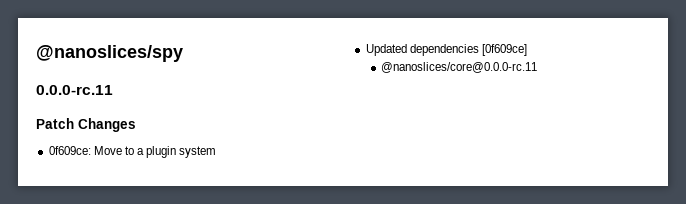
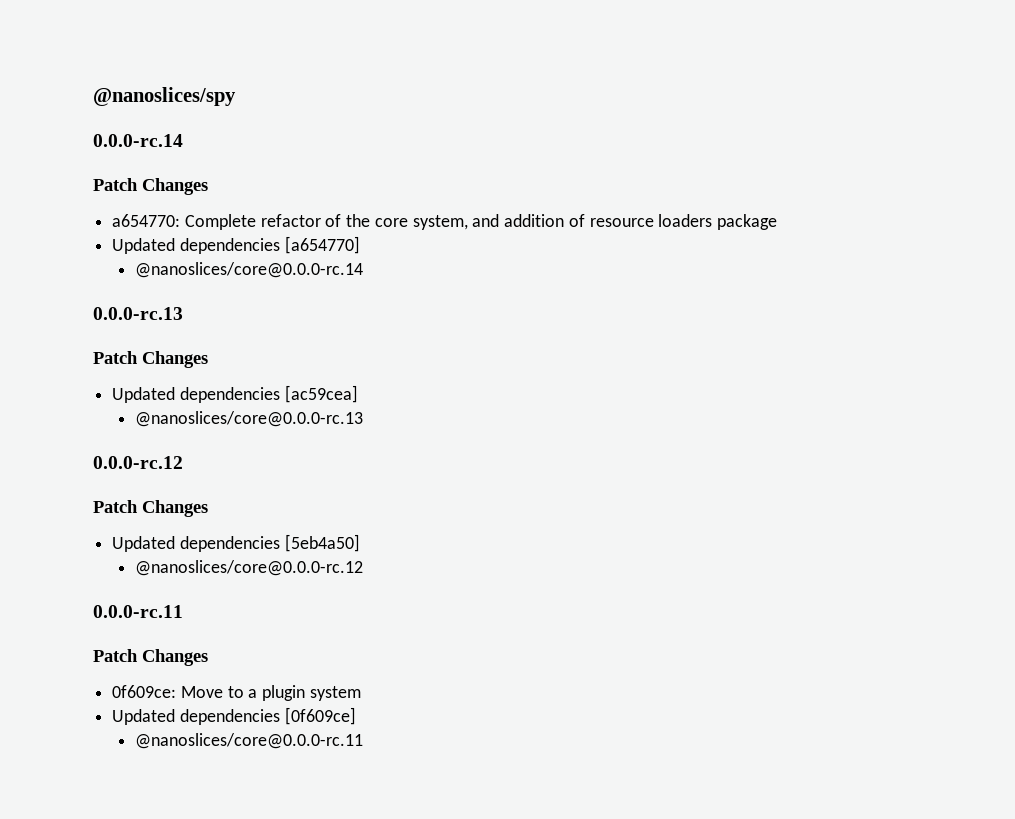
+ 0.0.0-rc.14
+ Patch Changes
+ a654770: Complete refactor of the core system, and addition of resource loaders package
+ Updated dependencies [a654770]
+ @nanoslices/core@0.0.0-rc.14
+ 0.0.0-rc.13
+ Patch Changes
+ Updated dependencies [ac59cea]
+ @nanoslices/core@0.0.0-rc.13
+ 0.0.0-rc.12
+ Patch Changes
+ Updated dependencies [5eb4a50]
+ @nanoslices/core@0.0.0-rc.12

